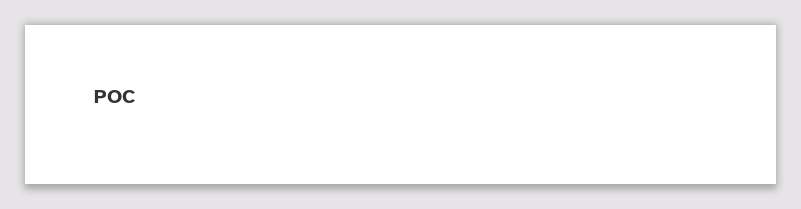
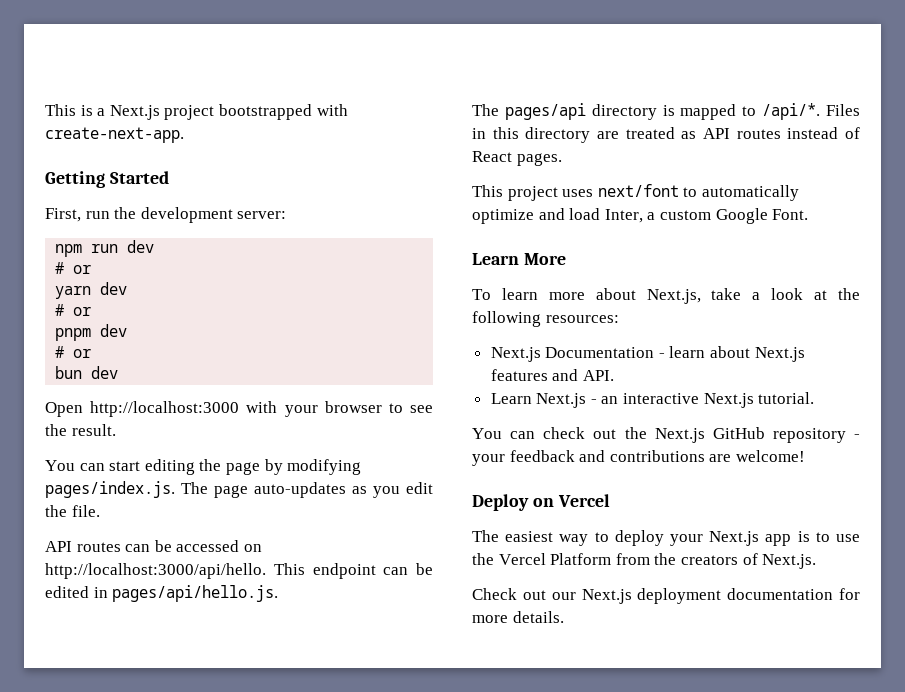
- POC
+ This is a Next.js project bootstrapped with create-next-app.
+ Getting Started
+ First, run the development server:
+ npm run dev
+ # or
+ yarn dev
+ # or
+ pnpm dev
+ # or
+ bun dev
+ Open http://localhost:3000 with your browser to see the result.
+ You can start editing the page by modifying pages/index.js. The page auto-updates as you edit the file.
+ API routes can be accessed on http://localhost:3000/api/hello. This endpoint can be edited in pages/api/hello.js.
+ The pages/api directory is mapped to /api/*. Files in this directory are treated as API routes instead of React pages.
+ This project uses next/font to automatically optimize and load Inter, a custom Google Font.
+ Learn More
+ To learn more about Next.js, take a look at the following resources:
+ Next.js Documentation - learn about Next.js features and API.
+ Learn Next.js - an interactive Next.js tutorial.
+ You can check out the Next.js GitHub repository - your feedback and contributions are welcome!
+ Deploy on Vercel
+ The easiest way to deploy your Next.js app is to use the Vercel Platform from the creators of Next.js.
+ Check out our Next.js deployment documentation for more details.

